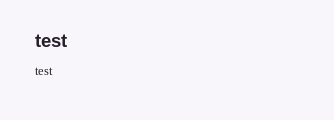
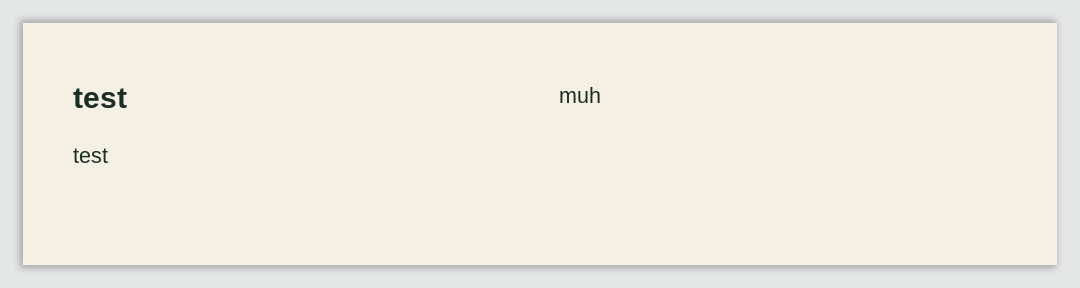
+ muh

